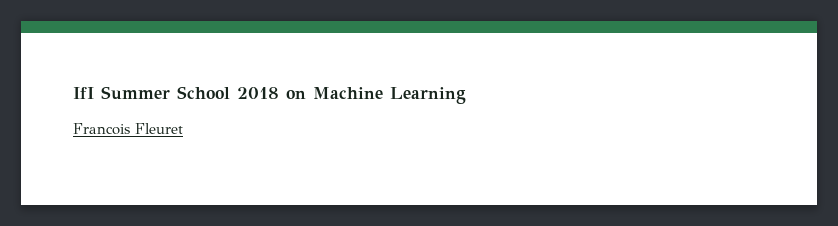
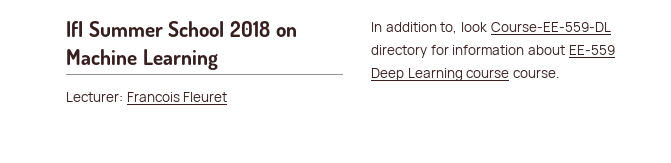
- Francois Fleuret
+ Lecturer: Francois Fleuret
+ In addition to, look Course-EE-559-DL directory for information about EE-559 Deep Learning course course.

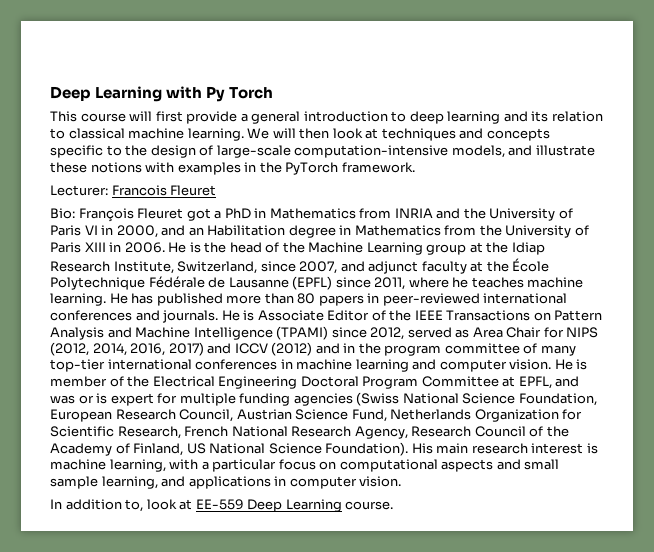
- IfI Summer School 2018 on Machine Learning
+ Deep Learning with Py Torch
+ This course will first provide a general introduction to deep learning and its relation to classical machine learning. We will then look at techniques and concepts specific to the design of large-scale computation-intensive models, and illustrate these notions with examples in the PyTorch framework.
  Lecturer: Francois Fleuret
+ Bio: François Fleuret got a PhD in Mathematics from INRIA and the University of Paris VI in 2000, and an Habilitation degree in Mathematics from the University of Paris XIII in 2006. He is the head of the Machine Learning group at the Idiap Research Institute, Switzerland, since 2007, and adjunct faculty at the École Polytechnique Fédérale de Lausanne (EPFL) since 2011, where he teaches machine learning. He has published more than 80 papers in peer-reviewed international conferences and journals. He is Associate Editor of the IEEE Transactions on Pattern Analysis and Machine Intelligence (TPAMI) since 2012, served as Area Chair for NIPS (2012, 2014, 2016, 2017) and ICCV (2012) and in the program committee of many top-tier international conferences in machine learning and computer vision. He is member of the Electrical Engineering Doctoral Program Committee at EPFL, and was or is expert for multiple funding agencies (Swiss National Science Foundation, European Research Council, Austrian Science Fund, Netherlands Organization for Scientific Research, French National Research Agency, Research Council of the Academy of Finland, US National Science Foundation). His main research interest is machine learning, with a particular focus on computational aspects and small sample learning, and applications in computer vision.
- In addition to, look Course-EE-559-DL directory for information about EE-559 Deep Learning course course.
+ In addition to, look at EE-559 Deep Learning course.

